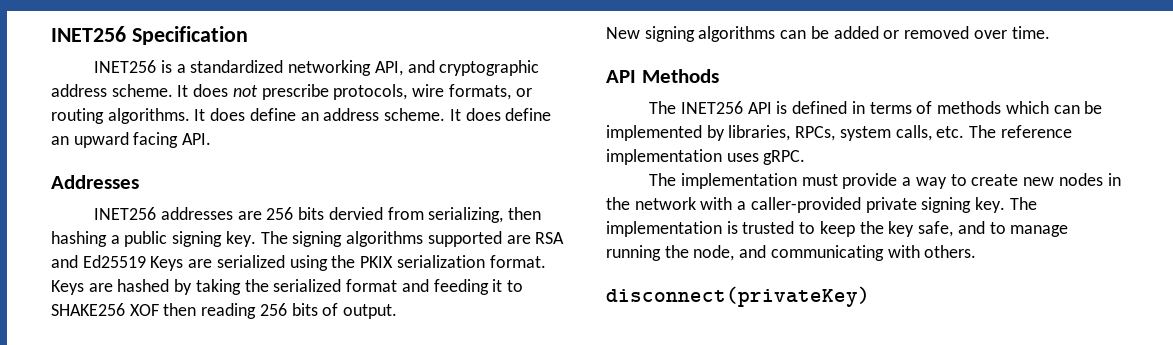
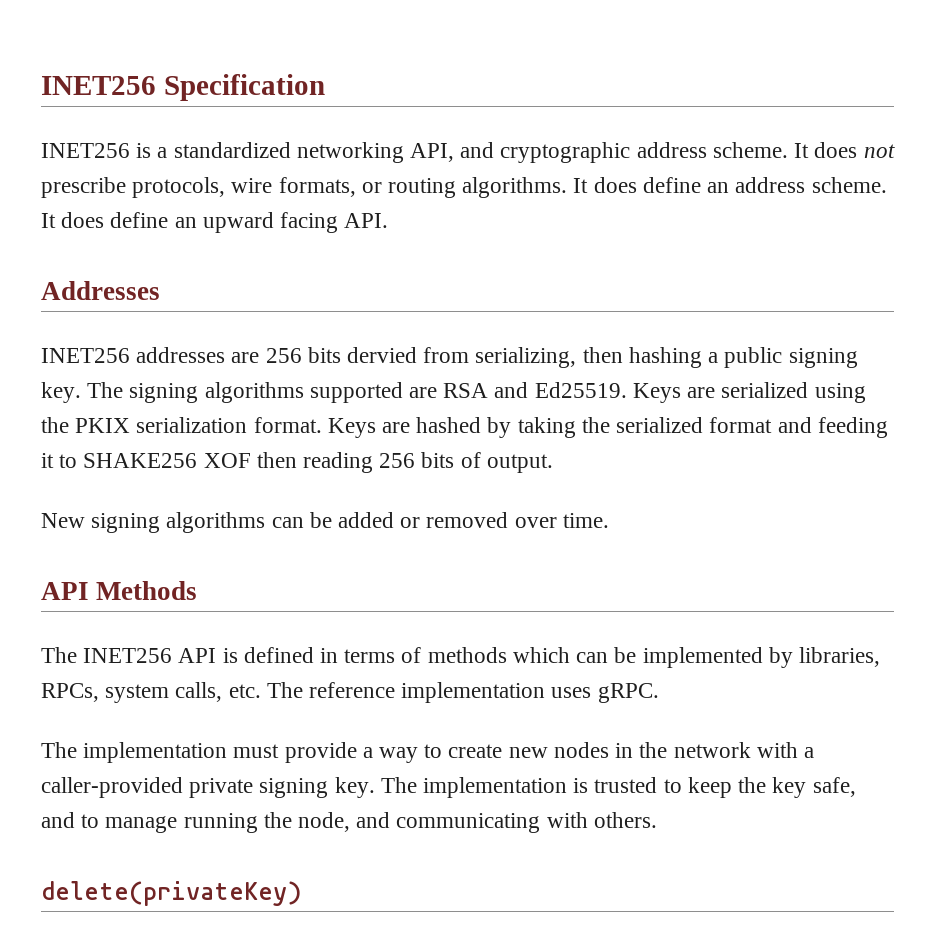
- The signing algorithms supported are RSA and Ed25519 Keys are serialized using the PKIX serialization format.
+ The signing algorithms supported are RSA and Ed25519. Keys are serialized using the PKIX serialization format.
- disconnect(privateKey)
+ delete(privateKey)

